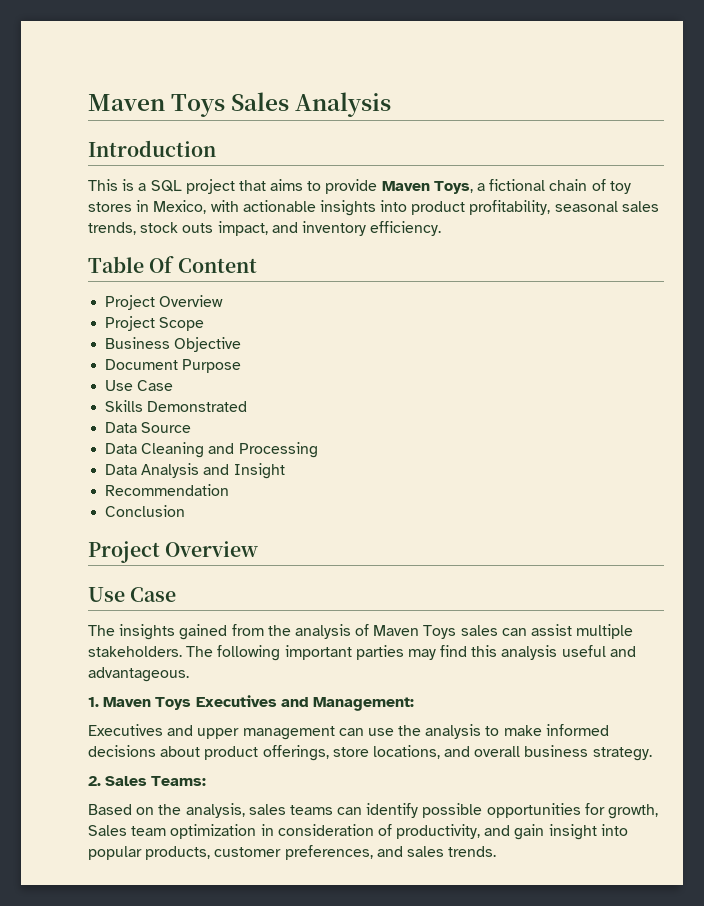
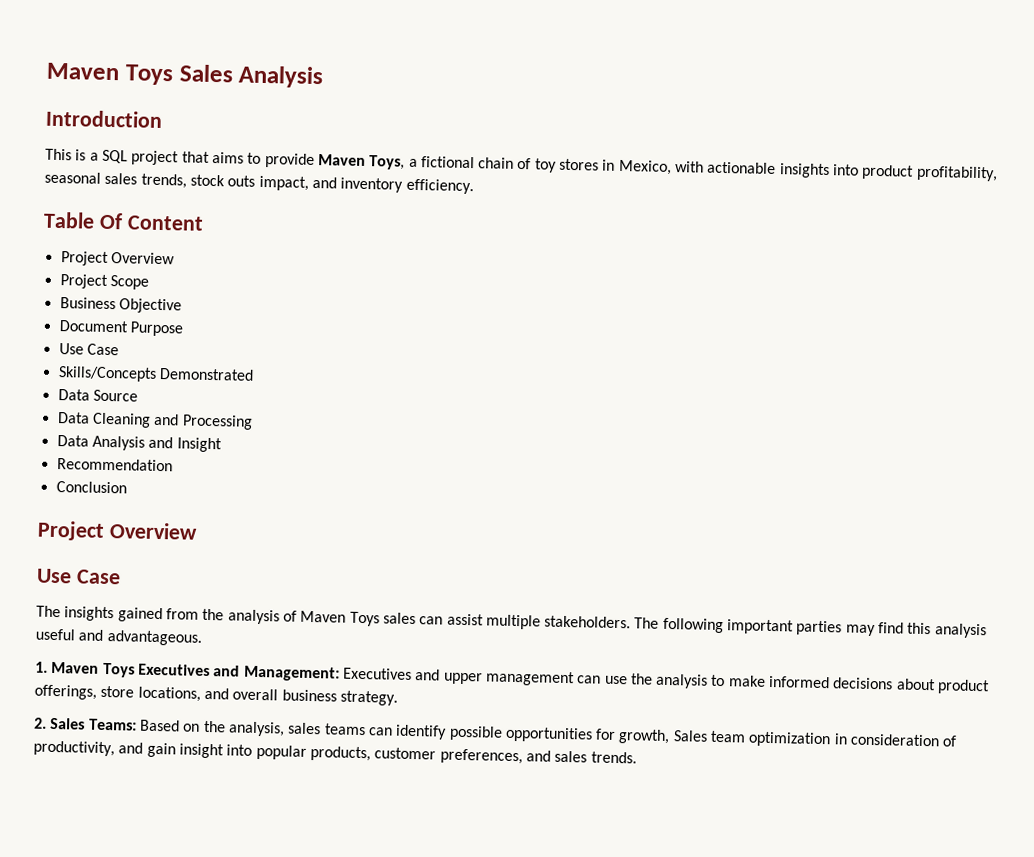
- Skills Demonstrated
+ Skills/Concepts Demonstrated
- 1. Maven Toys Executives and Management:
- Executives and upper management can use the analysis to make informed decisions about product offerings, store locations, and overall business strategy.
+ 1. Maven Toys Executives and Management: Executives and upper management can use the analysis to make informed decisions about product offerings, store locations, and overall business strategy.
- 2. Sales Teams:
- Based on the analysis, sales teams can identify possible opportunities for growth, Sales team optimization in consideration of productivity, and gain insight into popular products, customer preferences, and sales trends.
+ 2. Sales Teams: Based on the analysis, sales teams can identify possible opportunities for growth, Sales team optimization in consideration of productivity, and gain insight into popular products, customer preferences, and sales trends.

